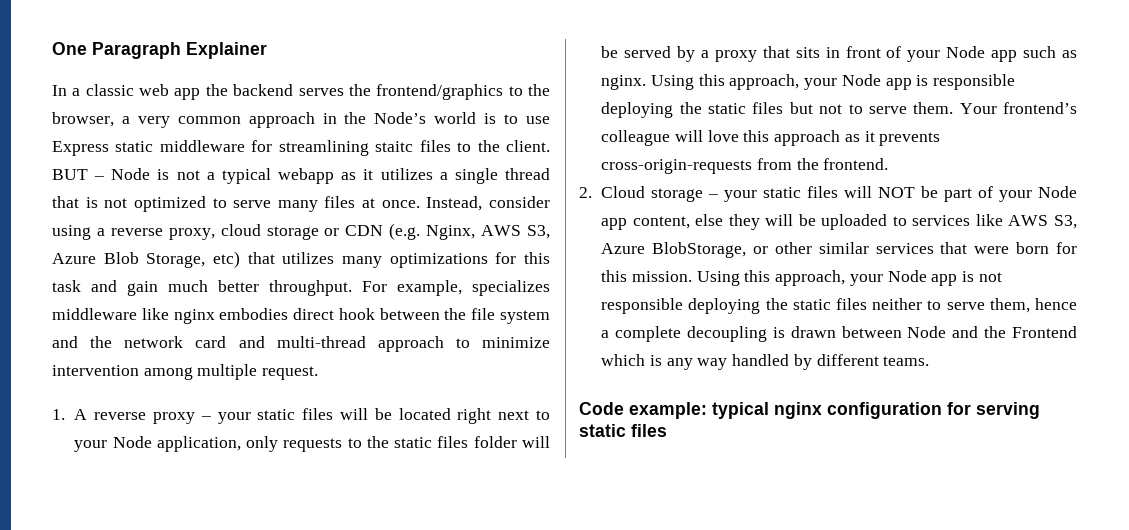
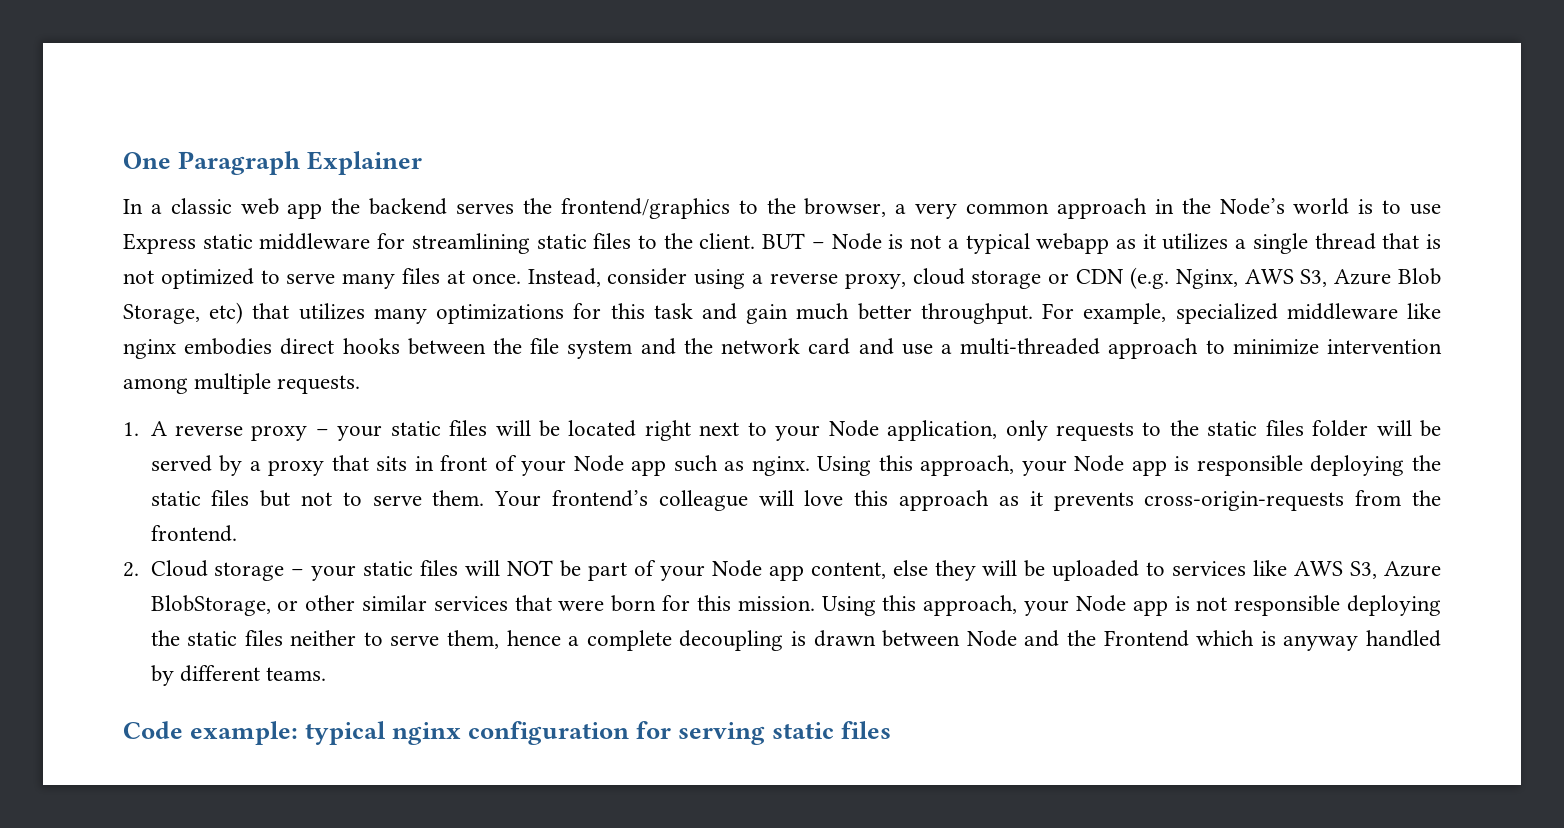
- In a classic web app the backend serves the frontend/graphics to the browser, a very common approach in the Node’s world is to use Express static middleware for streamlining staitc files to the client.
+ In a classic web app the backend serves the frontend/graphics to the browser, a very common approach in the Node’s world is to use Express static middleware for streamlining static files to the client.
- For example, specializes middleware like nginx embodies direct hook between the file system and the network card and multi-thread approach to minimize intervention among multiple request.
+ For example, specialized middleware like nginx embodies direct hooks between the file system and the network card and use a multi-threaded approach to minimize intervention among multiple requests.
- Using this approach, your Node app is not responsible deploying the static files neither to serve them, hence a complete decoupling is drawn between Node and the Frontend which is any way handled by different teams.
+ Using this approach, your Node app is not responsible deploying the static files neither to serve them, hence a complete decoupling is drawn between Node and the Frontend which is anyway handled by different teams.

